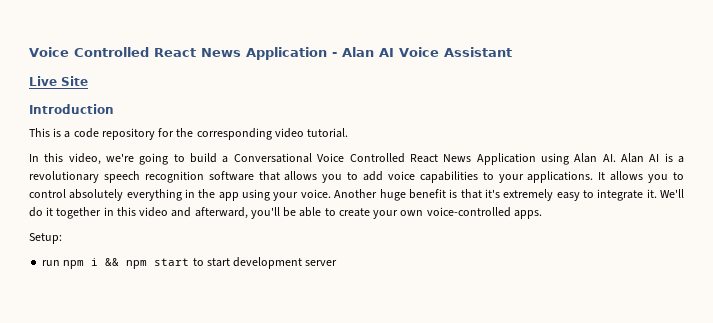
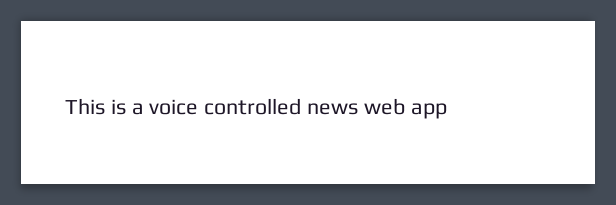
- Voice Controlled React News Application - Alan AI Voice Assistant
- Live Site
- Introduction
- This is a code repository for the corresponding video tutorial.
- In this video, we're going to build a Conversational Voice Controlled React News Application using Alan AI. Alan AI is a revolutionary speech recognition software that allows you to add voice capabilities to your applications. It allows you to control absolutely everything in the app using your voice. Another huge benefit is that it's extremely easy to integrate it. We'll do it together in this video and afterward, you'll be able to create your own voice-controlled apps.
- Setup:
- run npm i && npm start to start development server
+ This is a voice controlled news web app

